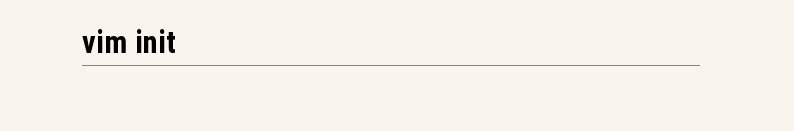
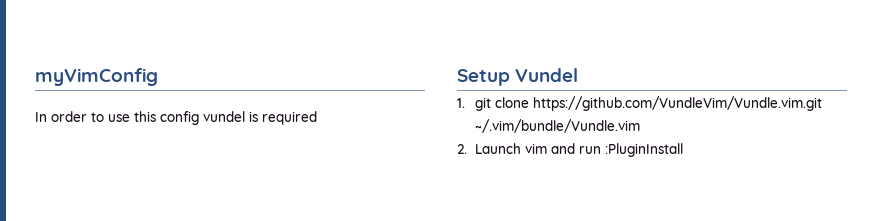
- vim init
+ myVimConfig
+ In order to use this config vundel is required
+ Setup Vundel
+ 1. git clone https://github.com/VundleVim/Vundle.vim.git ~/.vim/bundle/Vundle.vim
+ 2. Launch vim and run :PluginInstall

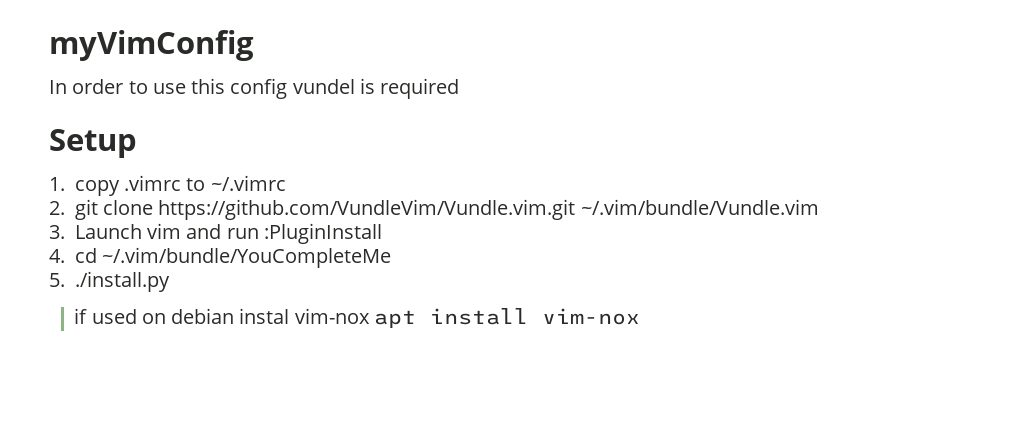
- Setup Vundel
- 1. git clone https://github.com/VundleVim/Vundle.vim.git ~/.vim/bundle/Vundle.vim
+ Setup
+ 1. copy .vimrc to ~/.vimrc
+ 2. git clone https://github.com/VundleVim/Vundle.vim.git ~/.vim/bundle/Vundle.vim
- 2. Launch vim and run :PluginInstall
+ 3. Launch vim and run :PluginInstall
+ 4. cd ~/.vim/bundle/YouCompleteMe
+ 5. ./install.py
+ if used on debian instal vim-nox apt install vim-nox

